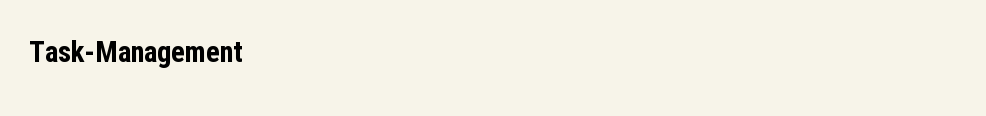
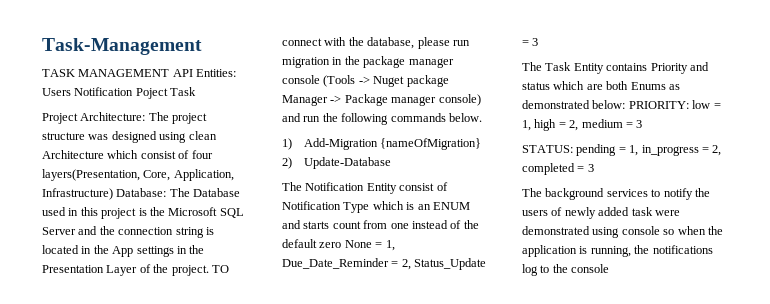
+ TASK MANAGEMENT API Entities: Users Notification Poject Task
+ Project Architecture: The project structure was designed using clean Architecture which consist of four layers(Presentation, Core, Application, Infrastructure) Database: The Database used in this project is the Microsoft SQL Server and the connection string is located in the App settings in the Presentation Layer of the project. TO connect with the database, please run migration in the package manager console (Tools -> Nuget package Manager -> Package manager console) and run the following commands below.
+ 1) Add-Migration {nameOfMigration}
+ 2) Update-Database
+ The Notification Entity consist of Notification Type which is an ENUM and starts count from one instead of the default zero None = 1, Due_Date_Reminder = 2, Status_Update = 3
+ The Task Entity contains Priority and status which are both Enums as demonstrated below: PRIORITY: low = 1, high = 2, medium = 3
+ STATUS: pending = 1, in_progress = 2, completed = 3
+ The background services to notify the users of newly added task were demonstrated using console so when the application is running, the notifications log to the console

